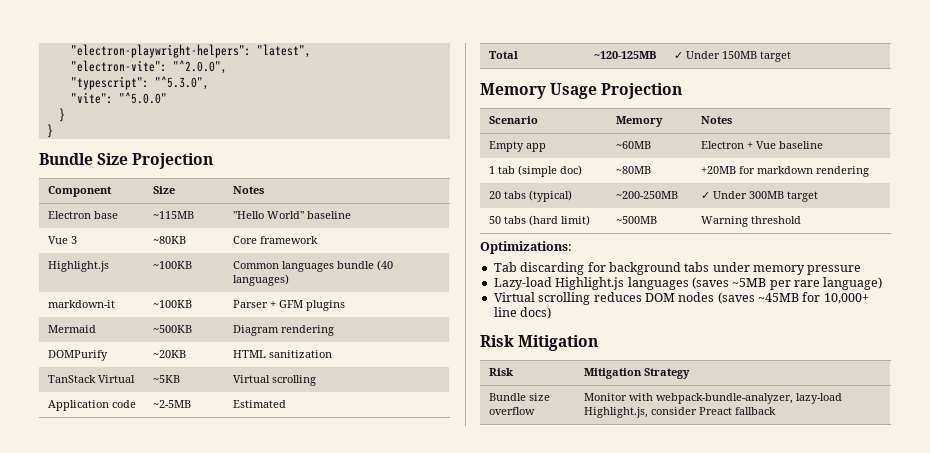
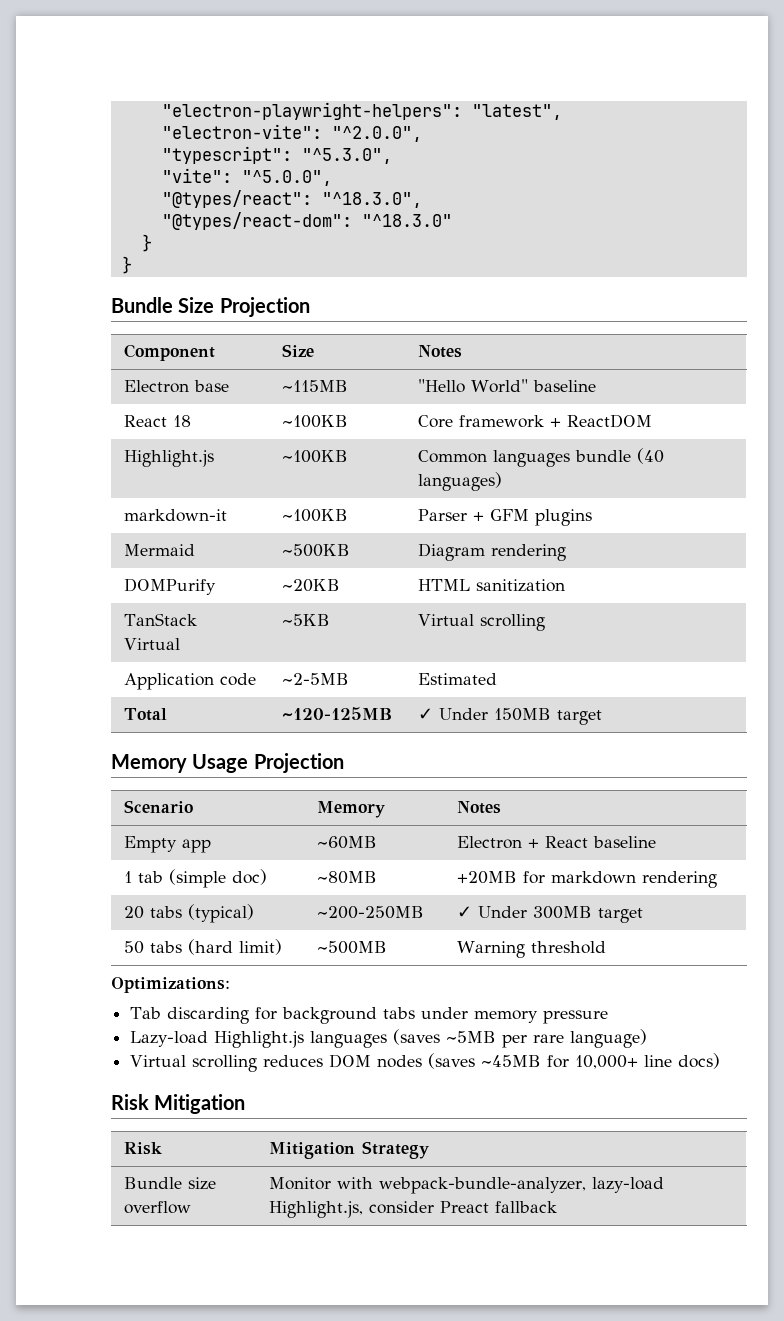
- "vite": "^5.0.0"
+ "vite": "^5.0.0",
+ "@types/react": "^18.3.0",
+ "@types/react-dom": "^18.3.0"
- Vue 3 | ~80KB | Core framework
+ React 18 | ~100KB | Core framework + ReactDOM
- Empty app | ~60MB | Electron + Vue baseline
+ Empty app | ~60MB | Electron + React baseline

